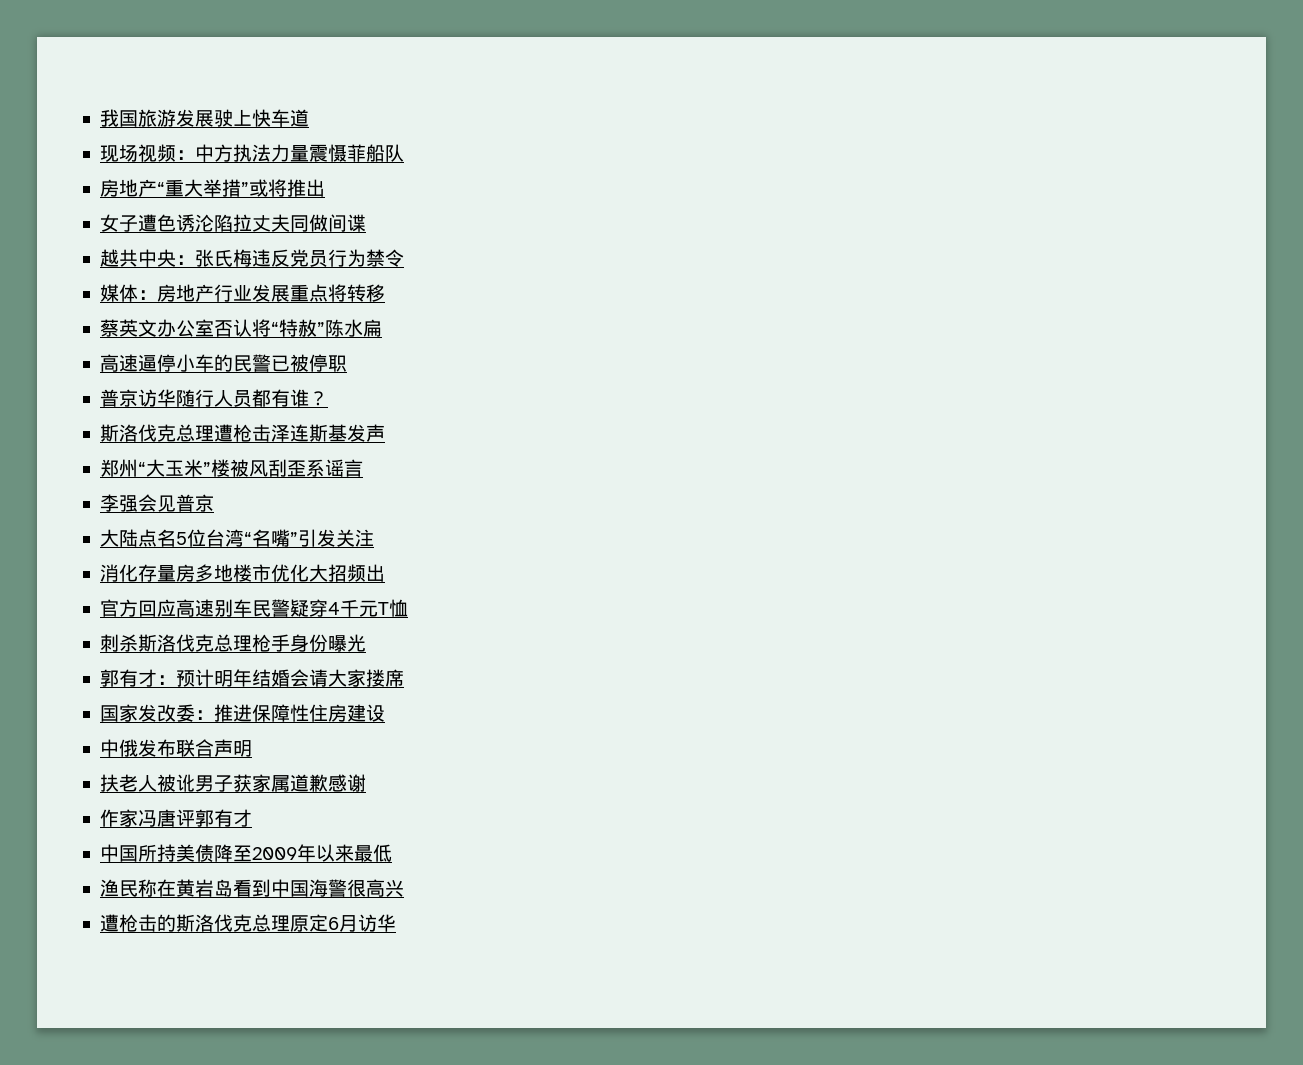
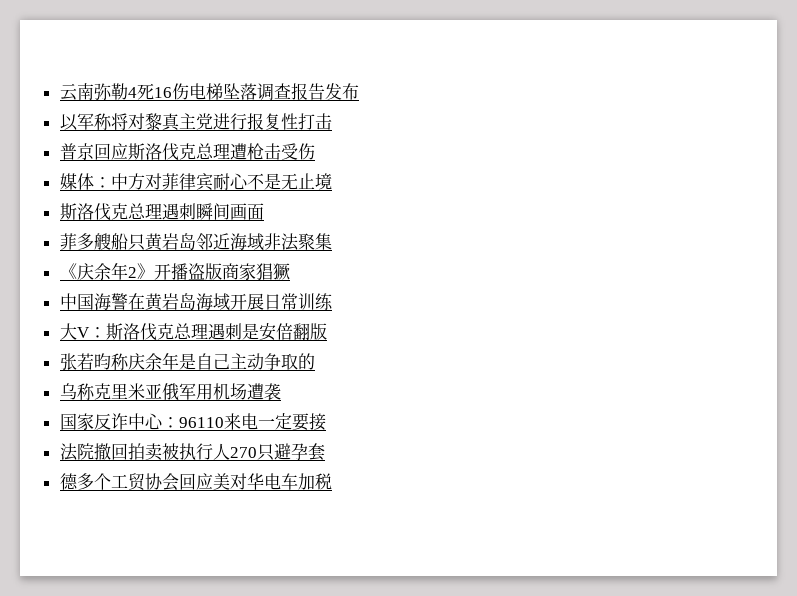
- 我国旅游发展驶上快车道
- 现场视频：中方执法力量震慑菲船队
- 房地产“重大举措”或将推出
- 女子遭色诱沦陷拉丈夫同做间谍
- 越共中央：张氏梅违反党员行为禁令
- 媒体：房地产行业发展重点将转移
- 蔡英文办公室否认将“特赦”陈水扁
- 高速逼停小车的民警已被停职
- 普京访华随行人员都有谁？
- 斯洛伐克总理遭枪击泽连斯基发声
- 郑州“大玉米”楼被风刮歪系谣言
- 李强会见普京
- 大陆点名5位台湾“名嘴”引发关注
- 消化存量房多地楼市优化大招频出
- 官方回应高速别车民警疑穿4千元T恤
- 刺杀斯洛伐克总理枪手身份曝光
- 郭有才：预计明年结婚会请大家搂席
- 国家发改委：推进保障性住房建设
- 中俄发布联合声明
- 扶老人被讹男子获家属道歉感谢
- 作家冯唐评郭有才
- 中国所持美债降至2009年以来最低
- 渔民称在黄岩岛看到中国海警很高兴
- 遭枪击的斯洛伐克总理原定6月访华
+ 云南弥勒4死16伤电梯坠落调查报告发布
+ 以军称将对黎真主党进行报复性打击
+ 普京回应斯洛伐克总理遭枪击受伤
+ 媒体：中方对菲律宾耐心不是无止境
+ 斯洛伐克总理遇刺瞬间画面
+ 菲多艘船只黄岩岛邻近海域非法聚集
+ 《庆余年2》开播盗版商家猖獗
+ 中国海警在黄岩岛海域开展日常训练
+ 大V：斯洛伐克总理遇刺是安倍翻版
+ 张若昀称庆余年是自己主动争取的
+ 乌称克里米亚俄军用机场遭袭
+ 国家反诈中心：96110来电一定要接
+ 法院撤回拍卖被执行人270只避孕套
+ 德多个工贸协会回应美对华电车加税

